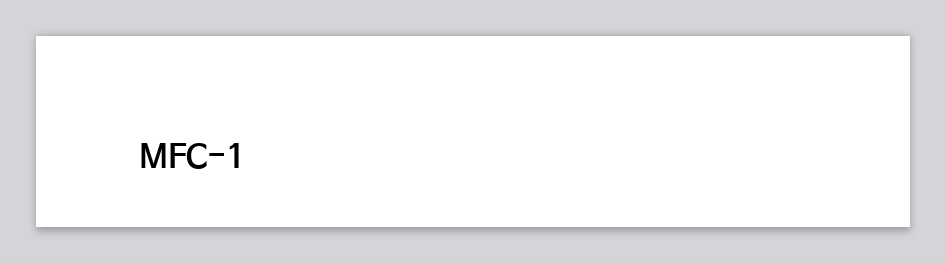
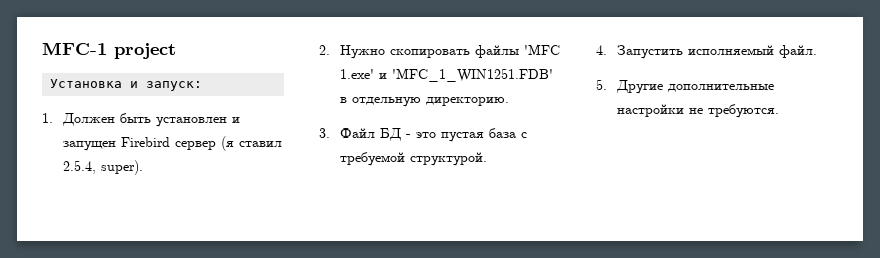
- MFC-1
+ MFC-1 project
+ Установка и запуск:
+ 1. Должен быть установлен и запущен Firebird сервер (я ставил 2.5.4, super).
+ 2. Нужно скопировать файлы 'MFC 1.exe' и 'MFC_1_WIN1251.FDB' в отдельную директорию.
+ 3. Файл БД - это пустая база с требуемой структурой.
+ 4. Запустить исполняемый файл.
+ 5. Другие дополнительные настройки не требуются.

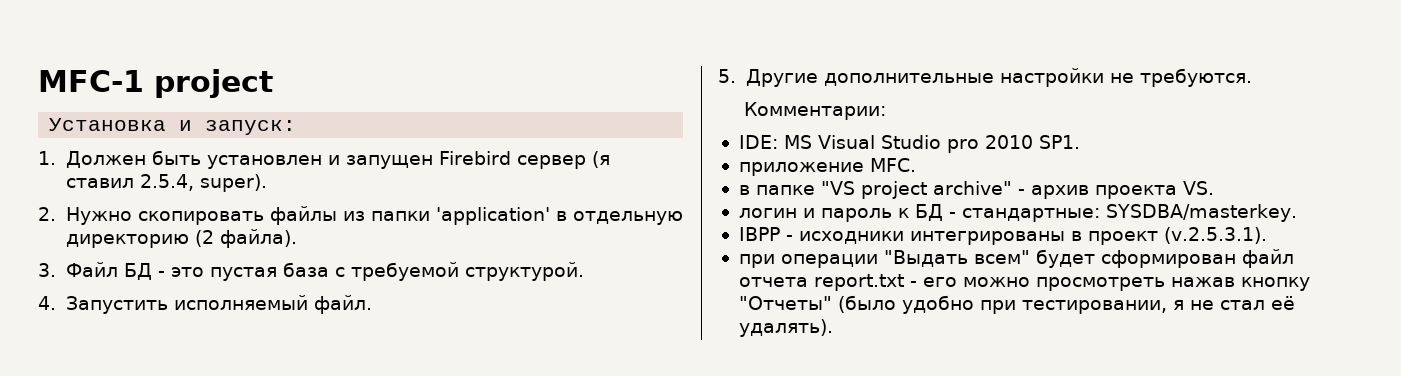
- 2. Нужно скопировать файлы 'MFC 1.exe' и 'MFC_1_WIN1251.FDB' в отдельную директорию.
+ 2. Нужно скопировать файлы из папки 'application' в отдельную директорию (2 файла).
+ Комментарии:
+ IDE: MS Visual Studio pro 2010 SP1.
+ приложение MFC.
+ в папке "VS project archive" - архив проекта VS.
+ логин и пароль к БД - стандартные: SYSDBA/masterkey.
+ IBPP - исходники интегрированы в проект (v.2.5.3.1).
+ при операции "Выдать всем" будет сформирован файл отчета report.txt - его можно просмотреть нажав кнопку "Отчеты" (было удобно при тестировании, я не стал её удалять).

